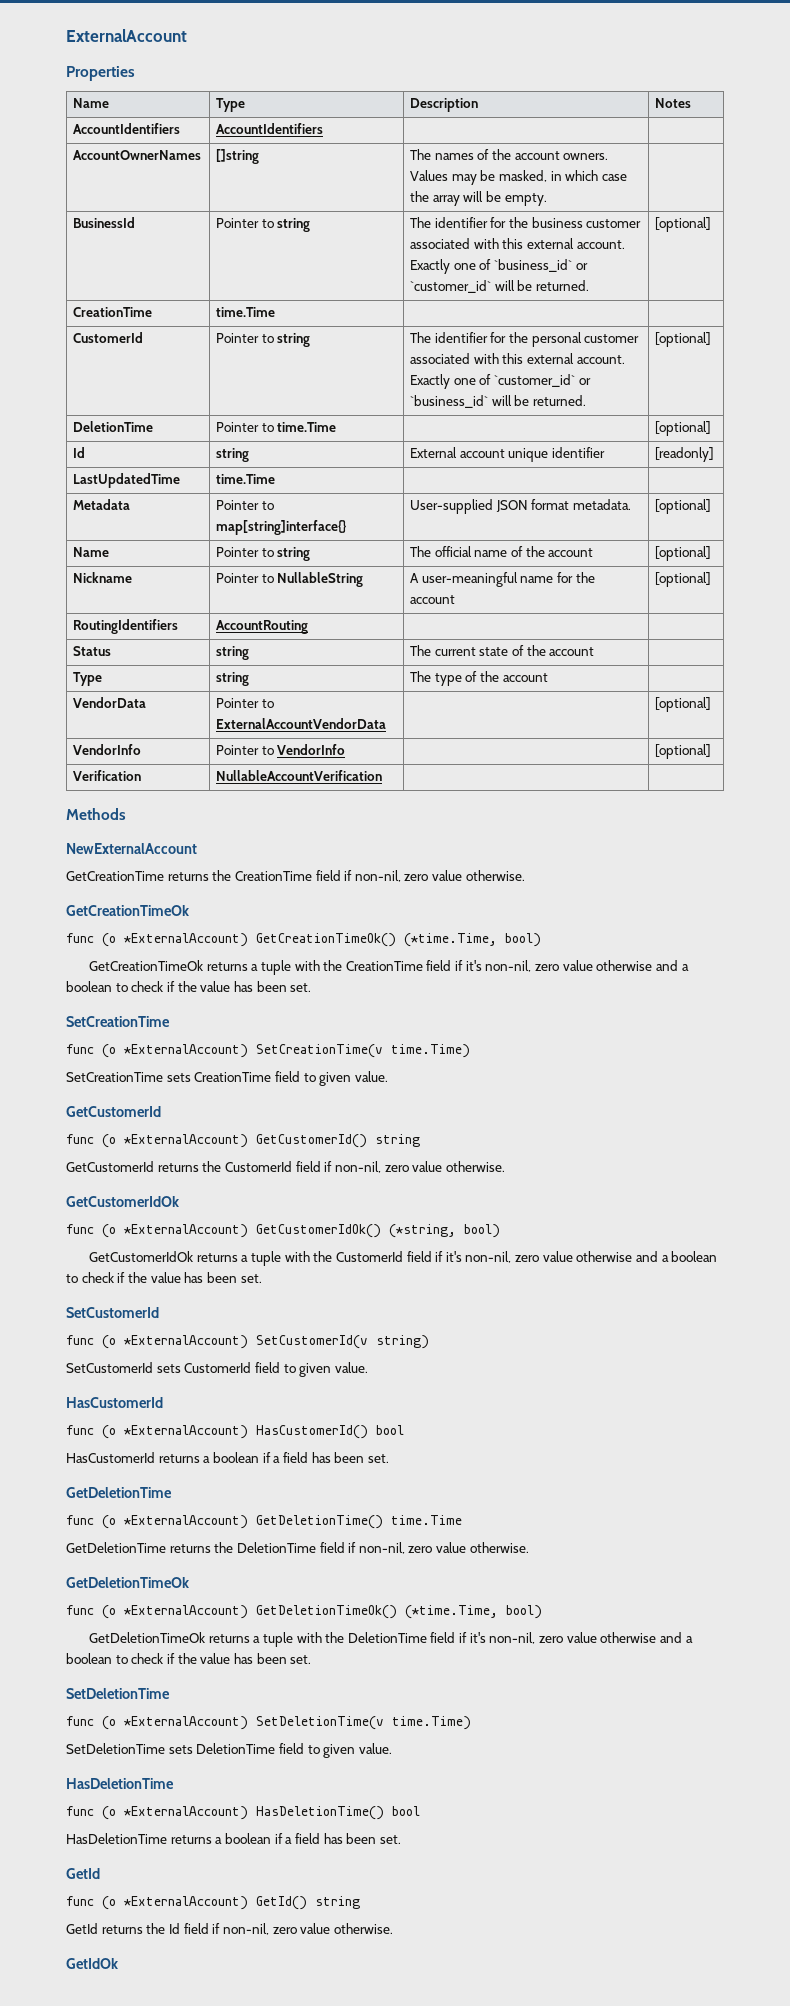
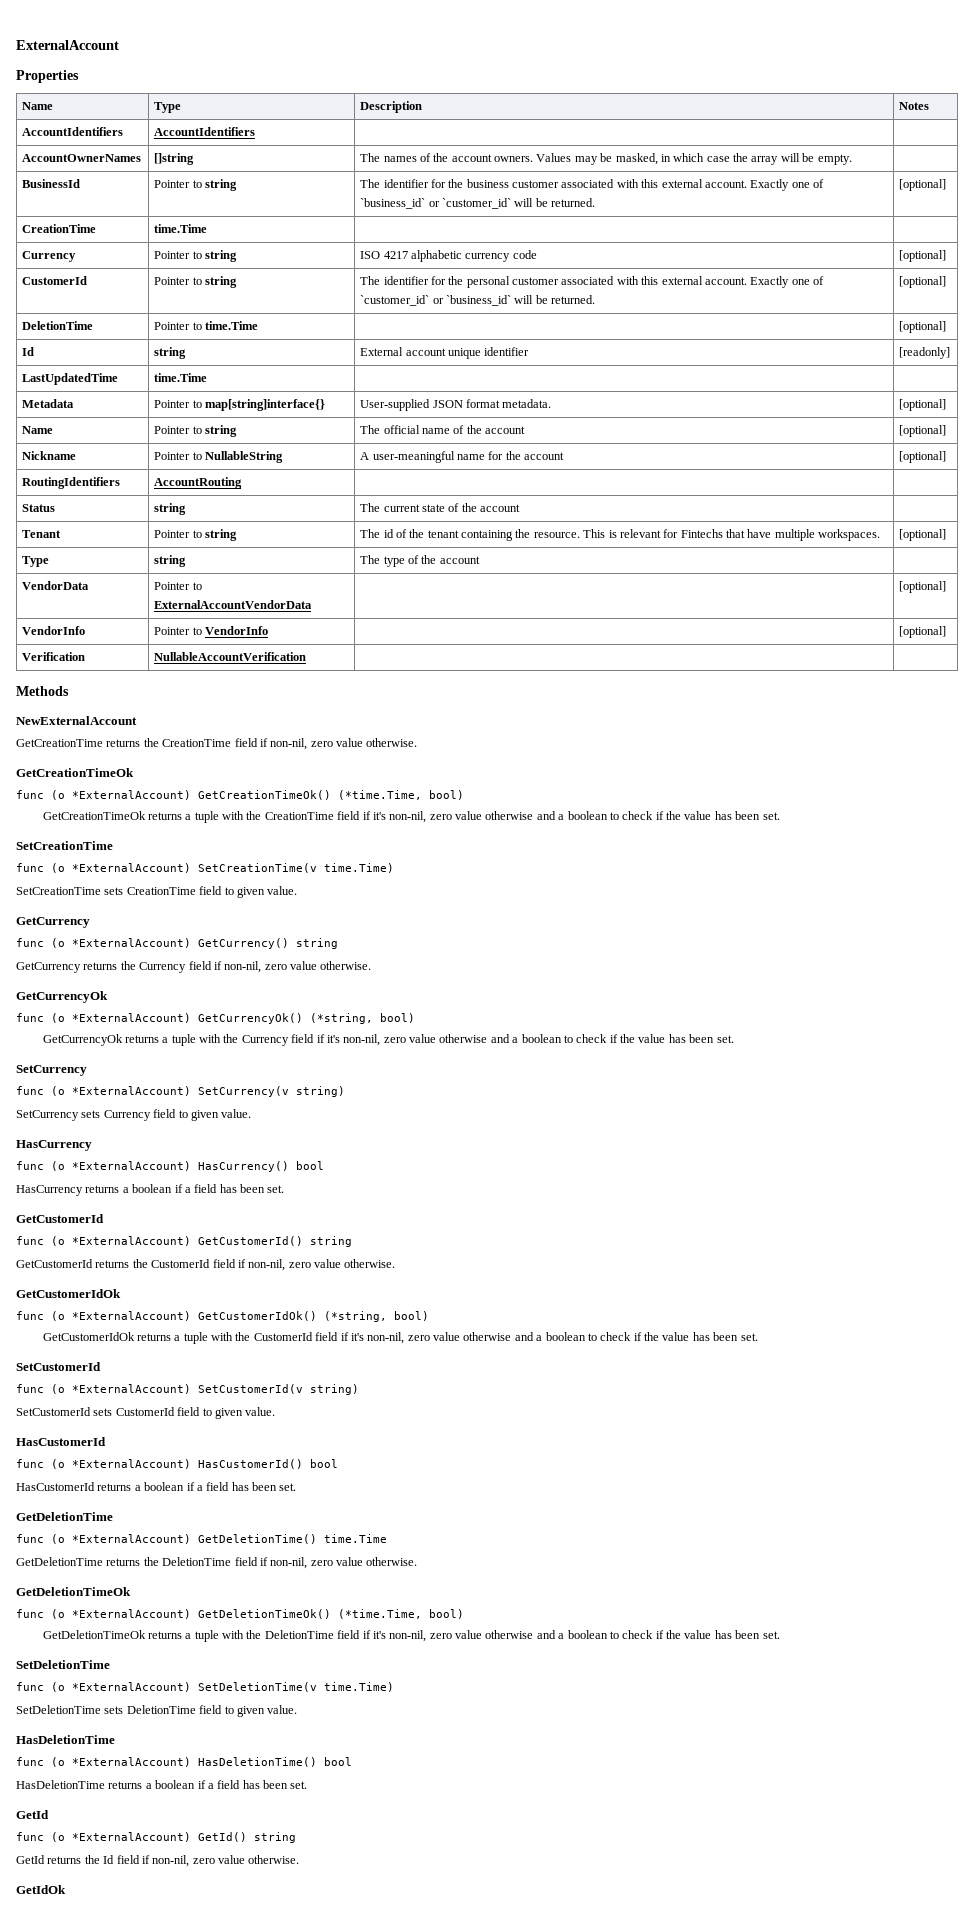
+ Currency | Pointer to string | ISO 4217 alphabetic currency code | [optional]
+ Tenant | Pointer to string | The id of the tenant containing the resource. This is relevant for Fintechs that have multiple workspaces. | [optional]
  SetCreationTime sets CreationTime field to given value.
+ GetCurrency
+ func (o *ExternalAccount) GetCurrency() string
+ GetCurrency returns the Currency field if non-nil, zero value otherwise.
+ GetCurrencyOk
+ func (o *ExternalAccount) GetCurrencyOk() (*string, bool)
+ GetCurrencyOk returns a tuple with the Currency field if it's non-nil, zero value otherwise and a boolean to check if the value has been set.
+ SetCurrency
+ func (o *ExternalAccount) SetCurrency(v string)
+ SetCurrency sets Currency field to given value.
+ HasCurrency
+ func (o *ExternalAccount) HasCurrency() bool
+ HasCurrency returns a boolean if a field has been set.

